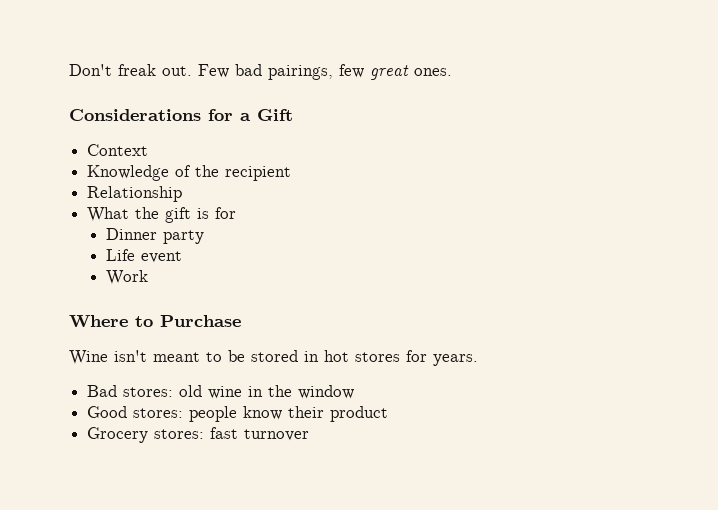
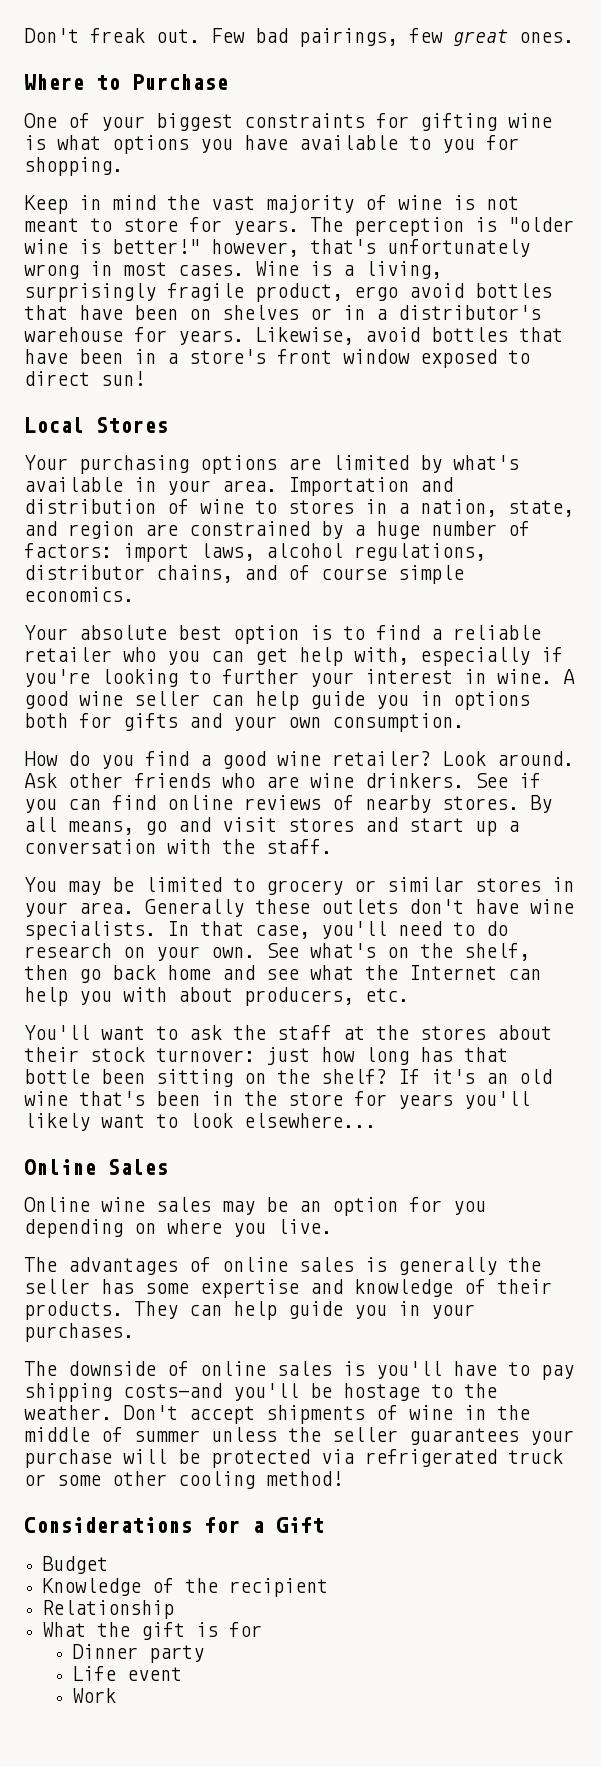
+ Where to Purchase
+ One of your biggest constraints for gifting wine is what options you have available to you for shopping.
+ Keep in mind the vast majority of wine is not meant to store for years. The perception is "older wine is better!" however, that's unfortunately wrong in most cases. Wine is a living, surprisingly fragile product, ergo avoid bottles that have been on shelves or in a distributor's warehouse for years. Likewise, avoid bottles that have been in a store's front window exposed to direct sun!
+ Local Stores
+ Your purchasing options are limited by what's available in your area. Importation and distribution of wine to stores in a nation, state, and region are constrained by a huge number of factors: import laws, alcohol regulations, distributor chains, and of course simple economics.
+ Your absolute best option is to find a reliable retailer who you can get help with, especially if you're looking to further your interest in wine. A good wine seller can help guide you in options both for gifts and your own consumption.
+ How do you find a good wine retailer? Look around. Ask other friends who are wine drinkers. See if you can find online reviews of nearby stores. By all means, go and visit stores and start up a conversation with the staff.
+ You may be limited to grocery or similar stores in your area. Generally these outlets don't have wine specialists. In that case, you'll need to do research on your own. See what's on the shelf, then go back home and see what the Internet can help you with about producers, etc.
+ You'll want to ask the staff at the stores about their stock turnover: just how long has that bottle been sitting on the shelf? If it's an old wine that's been in the store for years you'll likely want to look elsewhere...
+ Online Sales
+ Online wine sales may be an option for you depending on where you live.
+ The advantages of online sales is generally the seller has some expertise and knowledge of their products. They can help guide you in your purchases.
+ The downside of online sales is you'll have to pay shipping costs—and you'll be hostage to the weather. Don't accept shipments of wine in the middle of summer unless the seller guarantees your purchase will be protected via refrigerated truck or some other cooling method!
- Context
+ Budget
- Where to Purchase
- Wine isn't meant to be stored in hot stores for years.
- Bad stores: old wine in the window
- Good stores: people know their product
- Grocery stores: fast turnover

